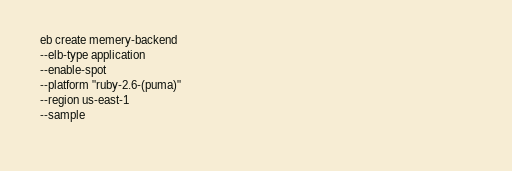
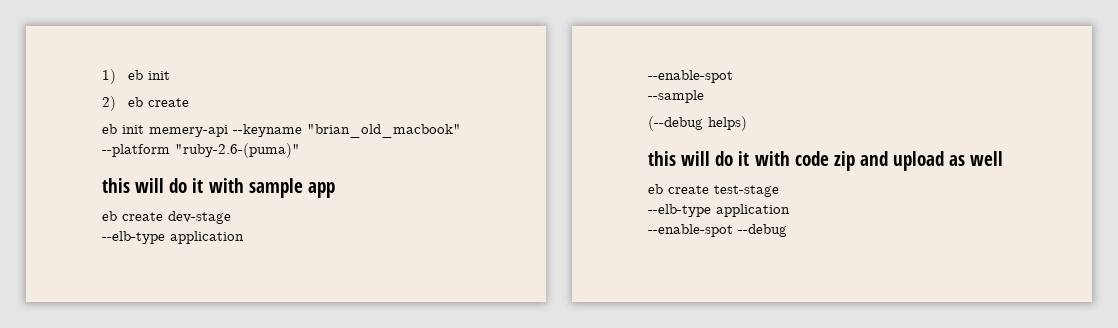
- eb create memery-backend
+ 1) eb init
+ 2) eb create
+ eb init memery-api --keyname "brian_old_macbook" --platform "ruby-2.6-(puma)"
+ this will do it with sample app
+ eb create dev-stage
  --elb-type application
  --enable-spot
- --platform "ruby-2.6-(puma)"
- --region us-east-1
  --sample
+ (--debug helps)
+ this will do it with code zip and upload as well
+ eb create test-stage
+ --elb-type application
+ --enable-spot --debug

